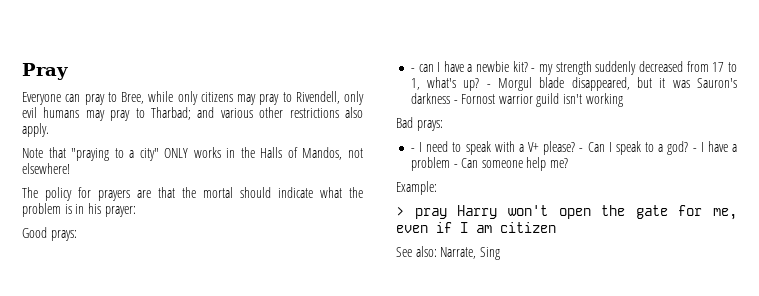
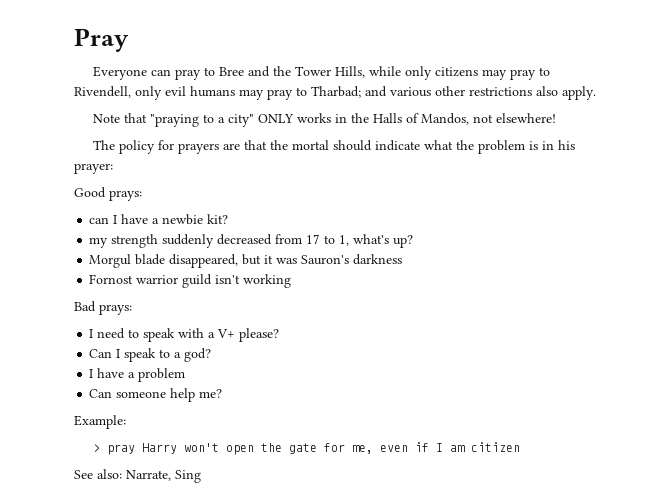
- Everyone can pray to Bree, while only citizens may pray to Rivendell, only evil humans may pray to Tharbad; and various other restrictions also apply.
+ Everyone can pray to Bree and the Tower Hills, while only citizens may pray to Rivendell, only evil humans may pray to Tharbad; and various other restrictions also apply.
- - can I have a newbie kit? - my strength suddenly decreased from 17 to 1, what's up? - Morgul blade disappeared, but it was Sauron's darkness - Fornost warrior guild isn't working
+ can I have a newbie kit?
+ my strength suddenly decreased from 17 to 1, what's up?
+ Morgul blade disappeared, but it was Sauron's darkness
+ Fornost warrior guild isn't working
- - I need to speak with a V+ please? - Can I speak to a god? - I have a problem - Can someone help me?
+ I need to speak with a V+ please?
+ Can I speak to a god?
+ I have a problem
+ Can someone help me?

